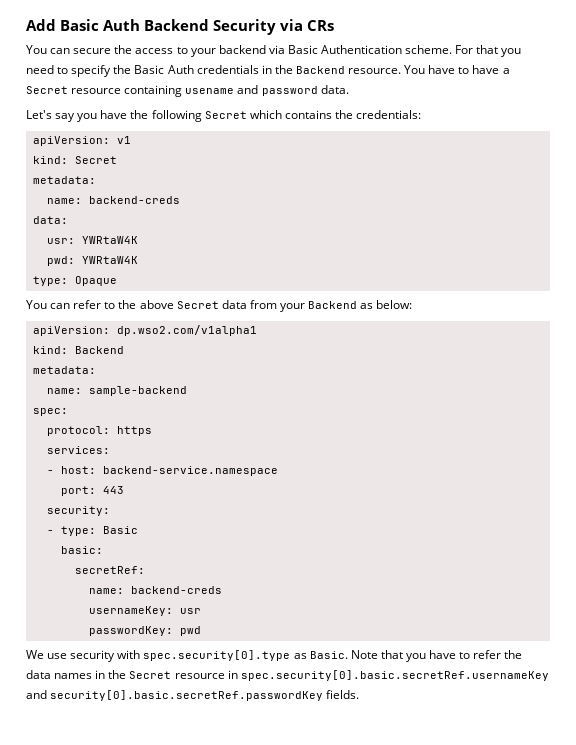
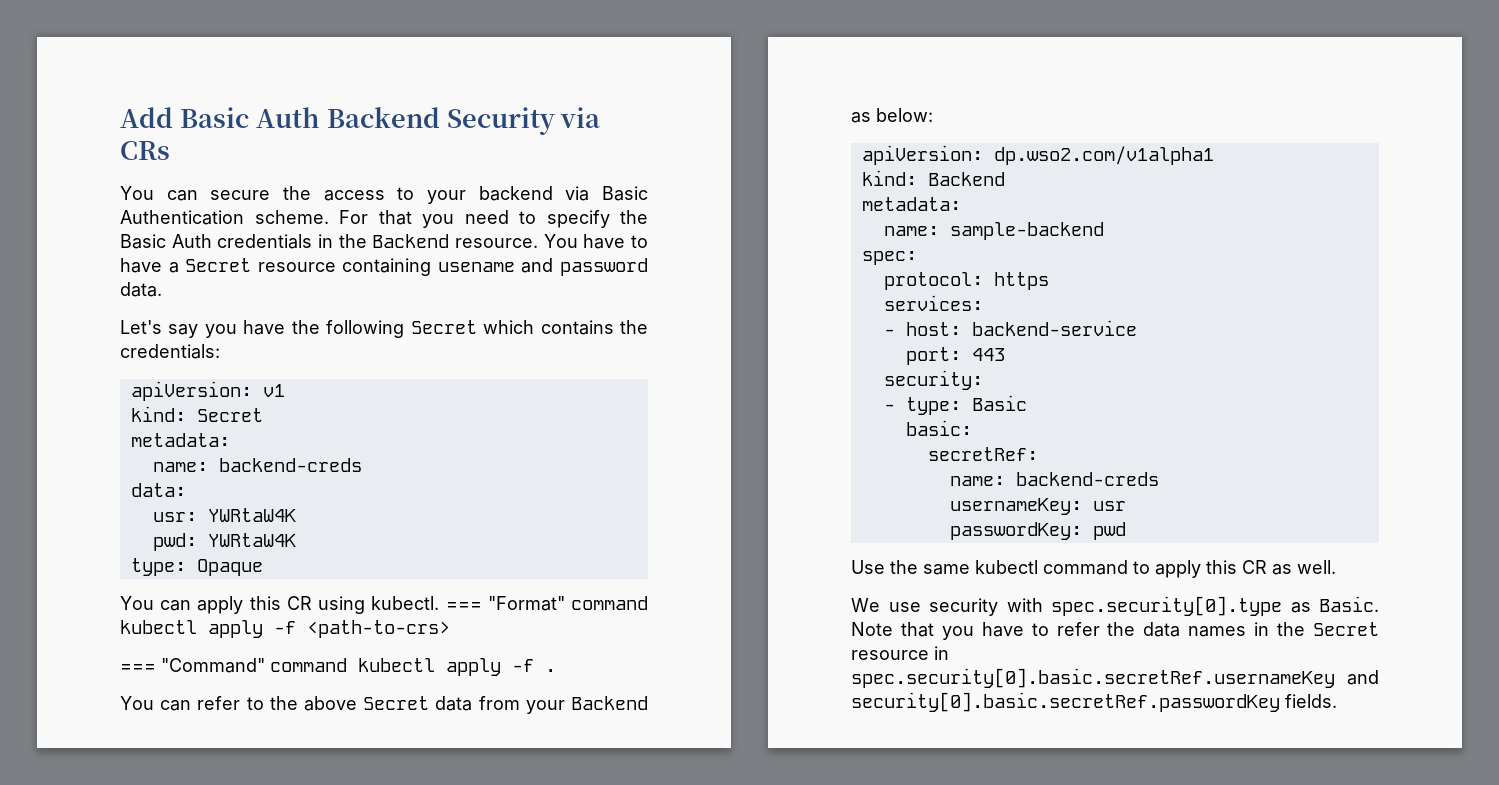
+ You can apply this CR using kubectl. === "Format" command kubectl apply -f <path-to-crs>
+ === "Command" command kubectl apply -f .
- - host: backend-service.namespace
+ - host: backend-service
+ Use the same kubectl command to apply this CR as well.

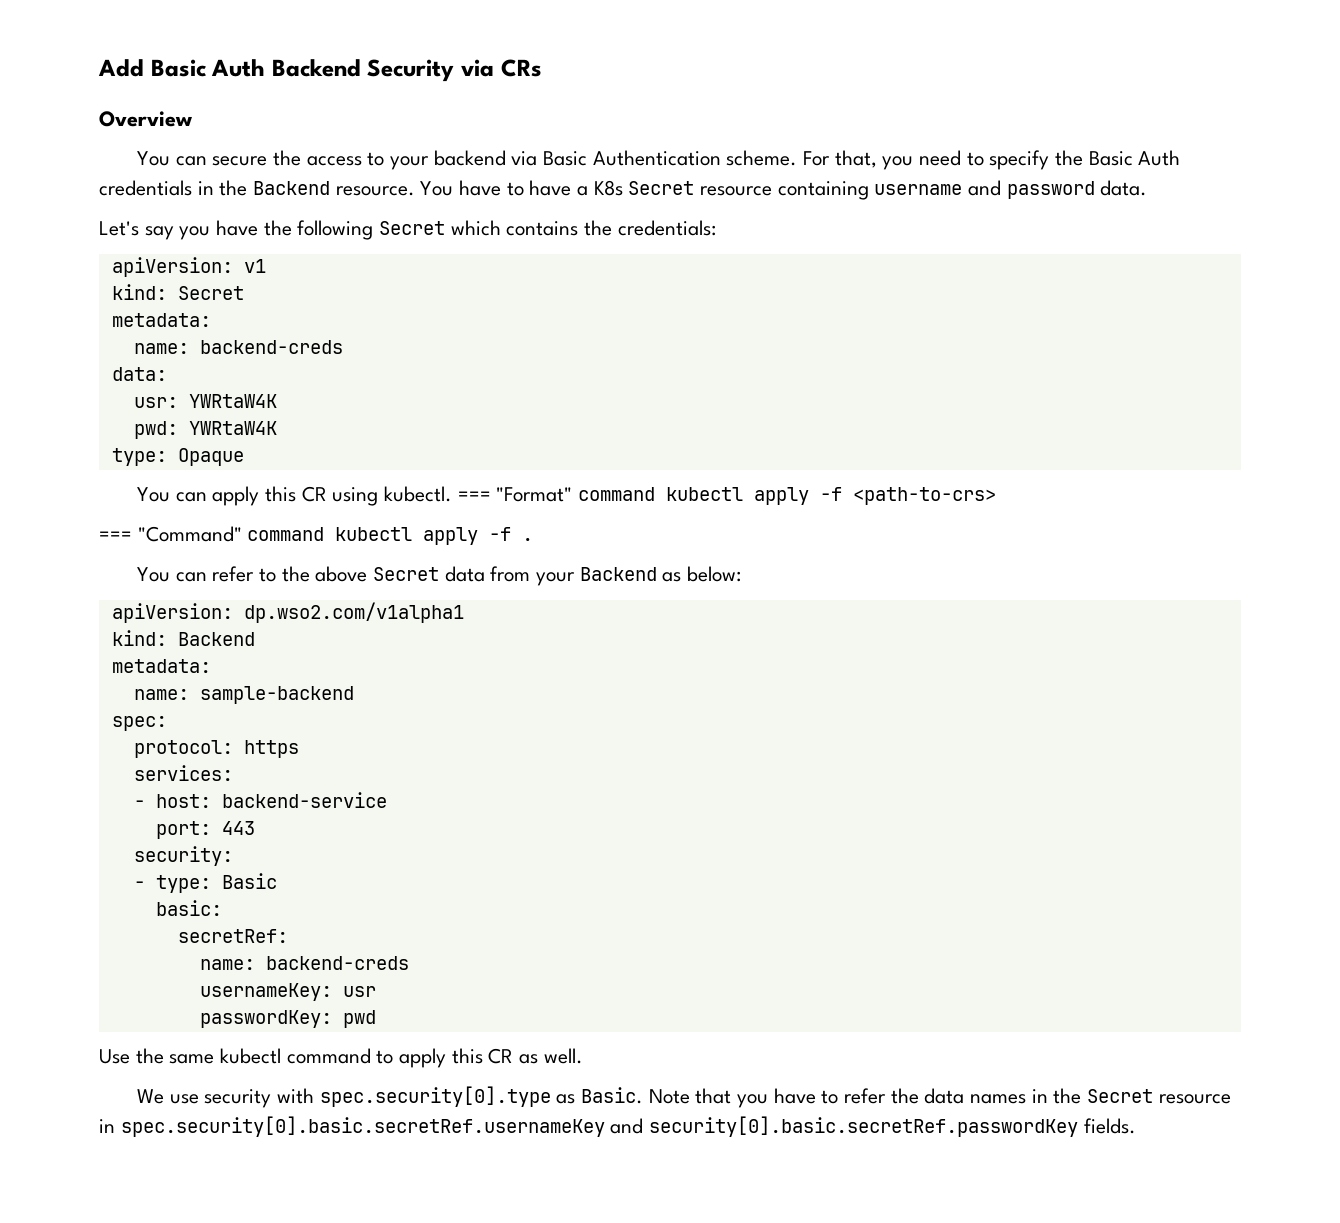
+ Overview
- For that you need to specify the Basic Auth credentials in the Backend resource.
+ For that, you need to specify the Basic Auth credentials in the Backend resource.
- You have to have a Secret resource containing usename and password data.
+ You have to have a K8s Secret resource containing username and password data.

